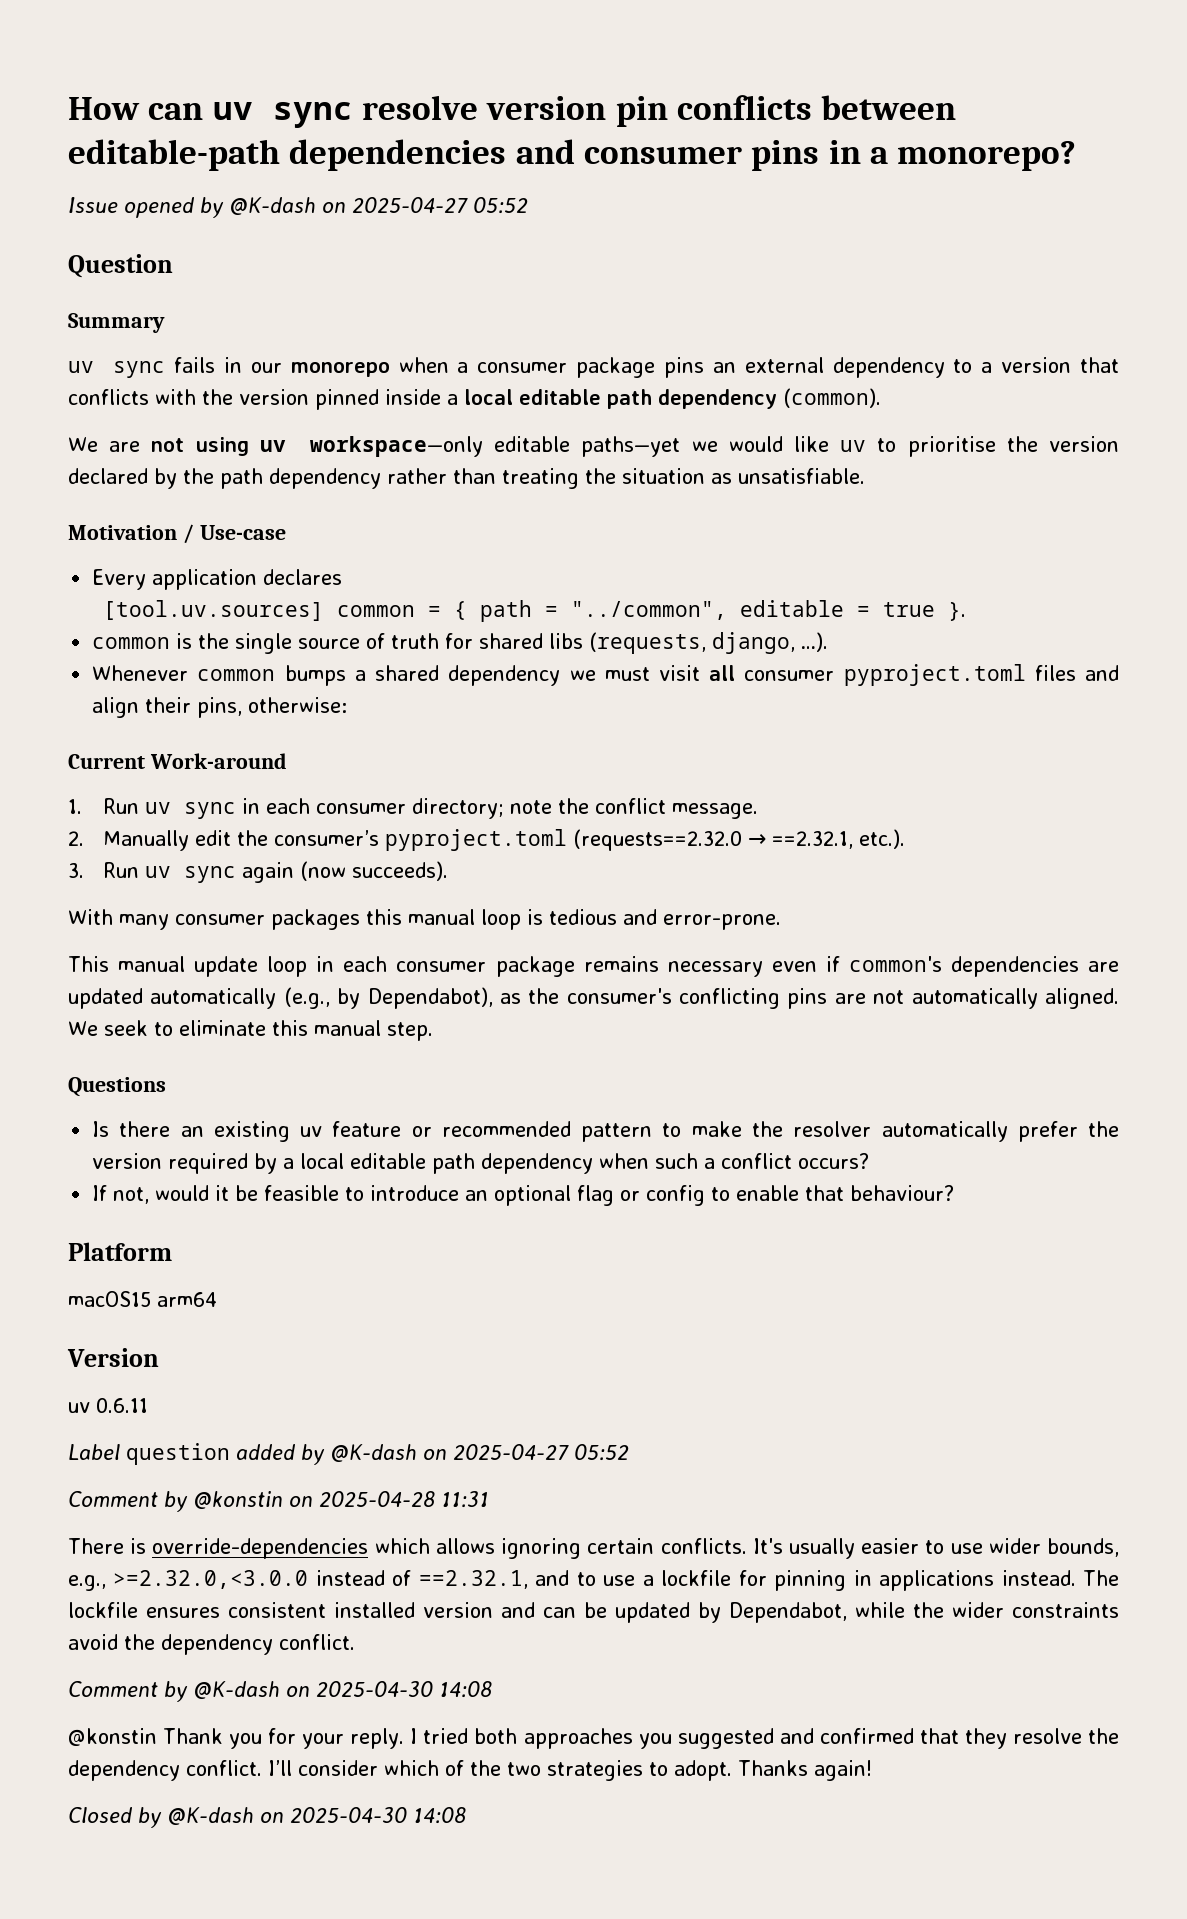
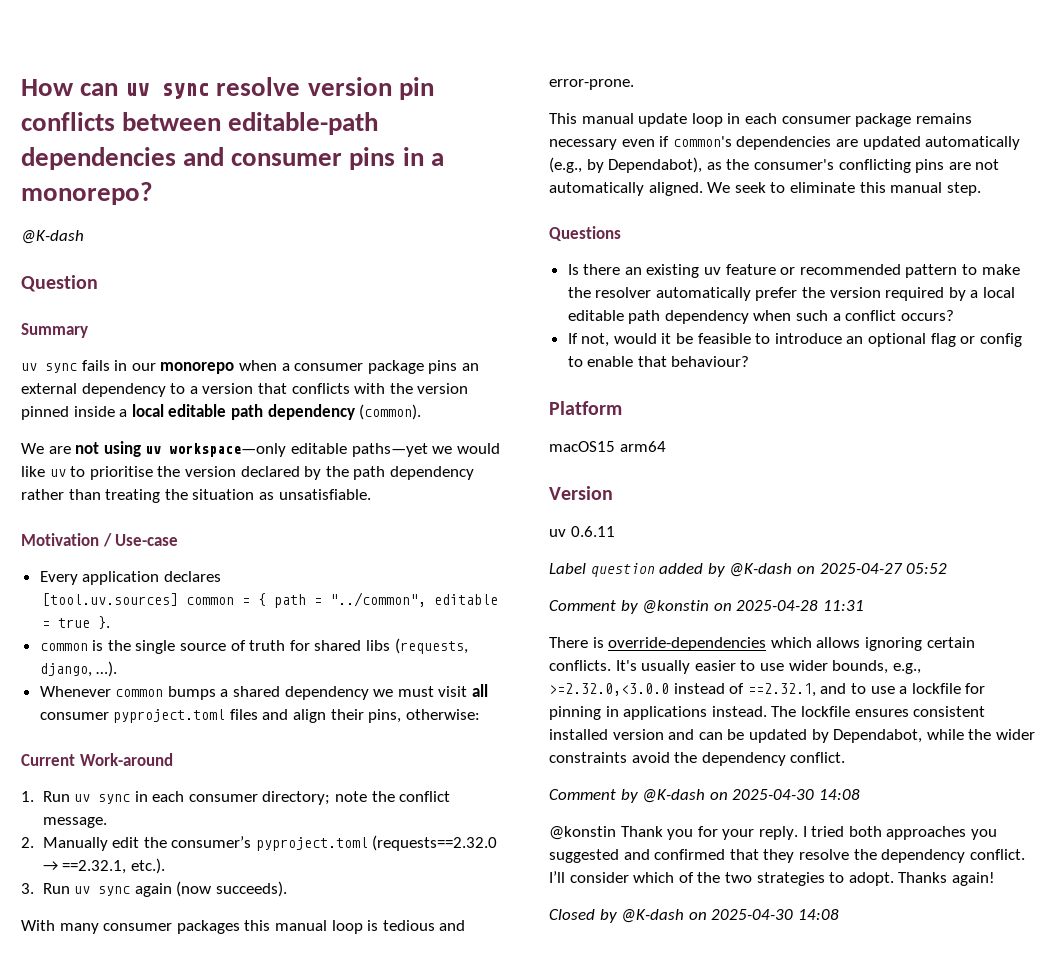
  How can uv sync resolve version pin conflicts between editable-path dependencies and consumer pins in a monorepo?
- Issue opened by @K-dash on 2025-04-27 05:52
+ @K-dash

